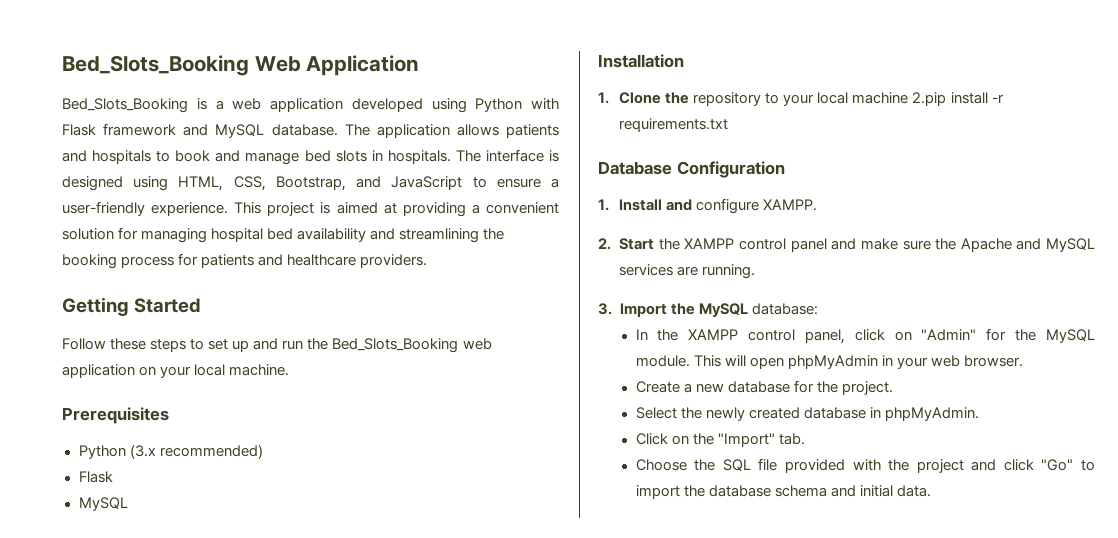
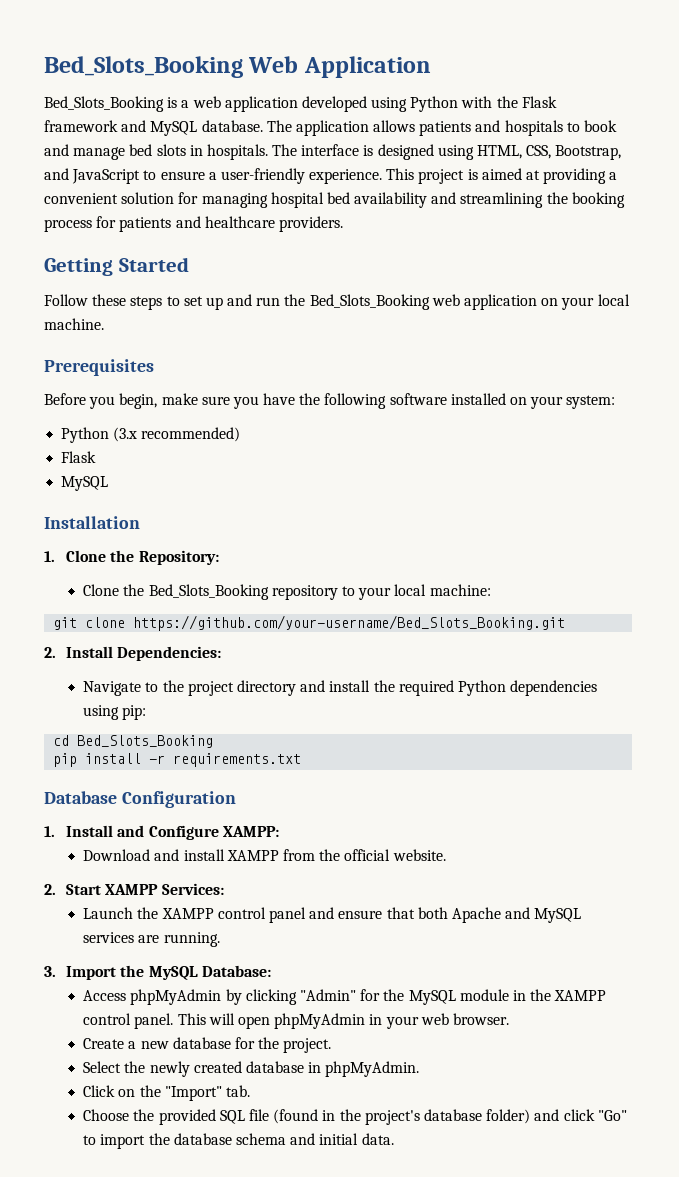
- Bed_Slots_Booking is a web application developed using Python with Flask framework and MySQL database.
+ Bed_Slots_Booking is a web application developed using Python with the Flask framework and MySQL database.
+ Before you begin, make sure you have the following software installed on your system:
- 1. Clone the repository to your local machine 2.pip install -r requirements.txt
+ 1. Clone the Repository:
+ Clone the Bed_Slots_Booking repository to your local machine:
+ git clone https://github.com/your-username/Bed_Slots_Booking.git
+ 2. Install Dependencies:
+ Navigate to the project directory and install the required Python dependencies using pip:
+ cd Bed_Slots_Booking
+ pip install -r requirements.txt
- 1. Install and configure XAMPP.
+ 1. Install and Configure XAMPP:
+ Download and install XAMPP from the official website.
- 2. Start the XAMPP control panel and make sure the Apache and MySQL services are running.
+ 2. Start XAMPP Services:
+ Launch the XAMPP control panel and ensure that both Apache and MySQL services are running.
- 3. Import the MySQL database:
- In the XAMPP control panel, click on "Admin" for the MySQL module.
+ 3. Import the MySQL Database:
+ Access phpMyAdmin by clicking "Admin" for the MySQL module in the XAMPP control panel.
- Choose the SQL file provided with the project and click "Go" to import the database schema and initial data.
+ Choose the provided SQL file (found in the project's database folder) and click "Go" to import the database schema and initial data.

